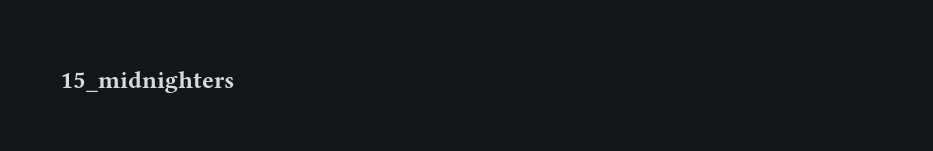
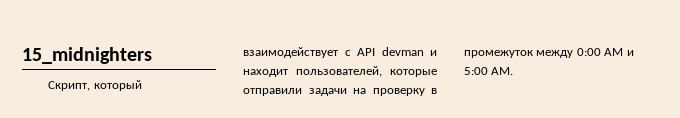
+ Скрипт, который взаимодействует с API devman и находит пользователей, которые отправили задачи на проверку в промежуток между 0:00 AM и 5:00 AM.

